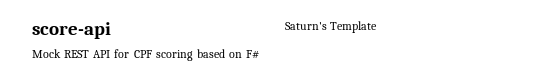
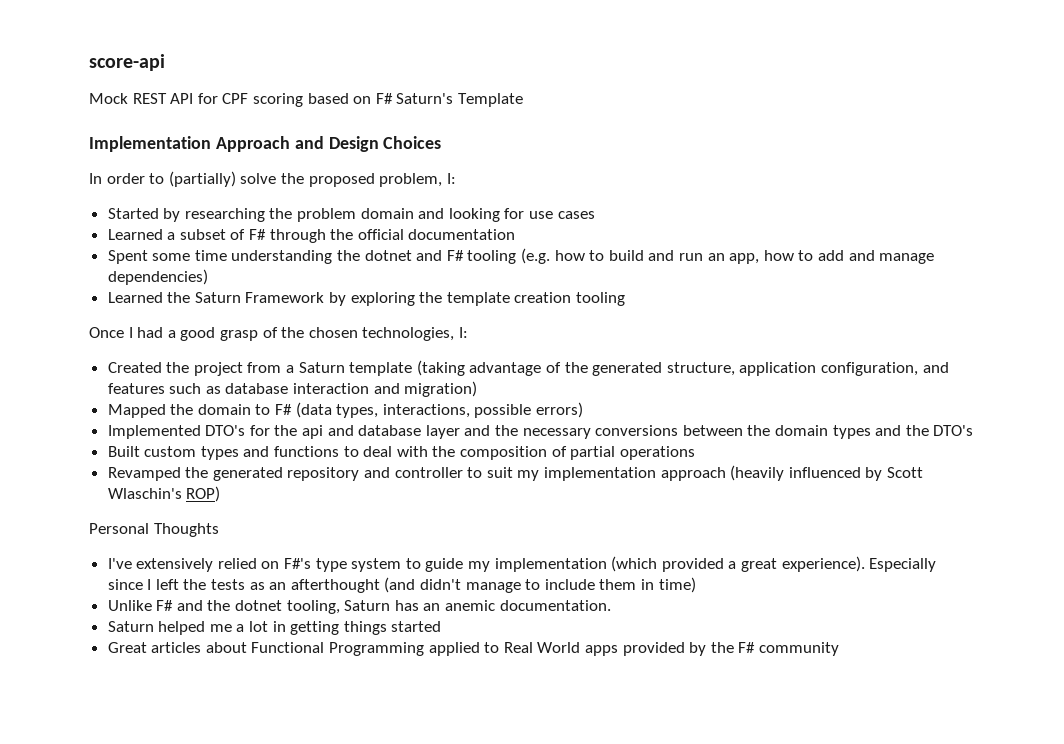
+ Implementation Approach and Design Choices
+ In order to (partially) solve the proposed problem, I:
+ Started by researching the problem domain and looking for use cases
+ Learned a subset of F# through the official documentation
+ Spent some time understanding the dotnet and F# tooling (e.g. how to build and run an app, how to add and manage dependencies)
+ Learned the Saturn Framework by exploring the template creation tooling
+ Once I had a good grasp of the chosen technologies, I:
+ Created the project from a Saturn template (taking advantage of the generated structure, application configuration, and features such as database interaction and migration)
+ Mapped the domain to F# (data types, interactions, possible errors)
+ Implemented DTO's for the api and database layer and the necessary conversions between the domain types and the DTO's
+ Built custom types and functions to deal with the composition of partial operations
+ Revamped the generated repository and controller to suit my implementation approach (heavily influenced by Scott Wlaschin's ROP)
+ Personal Thoughts
+ I've extensively relied on F#'s type system to guide my implementation (which provided a great experience). Especially since I left the tests as an afterthought (and didn't manage to include them in time)
+ Unlike F# and the dotnet tooling, Saturn has an anemic documentation.
+ Saturn helped me a lot in getting things started
+ Great articles about Functional Programming applied to Real World apps provided by the F# community

